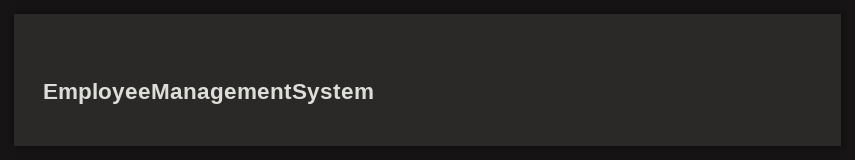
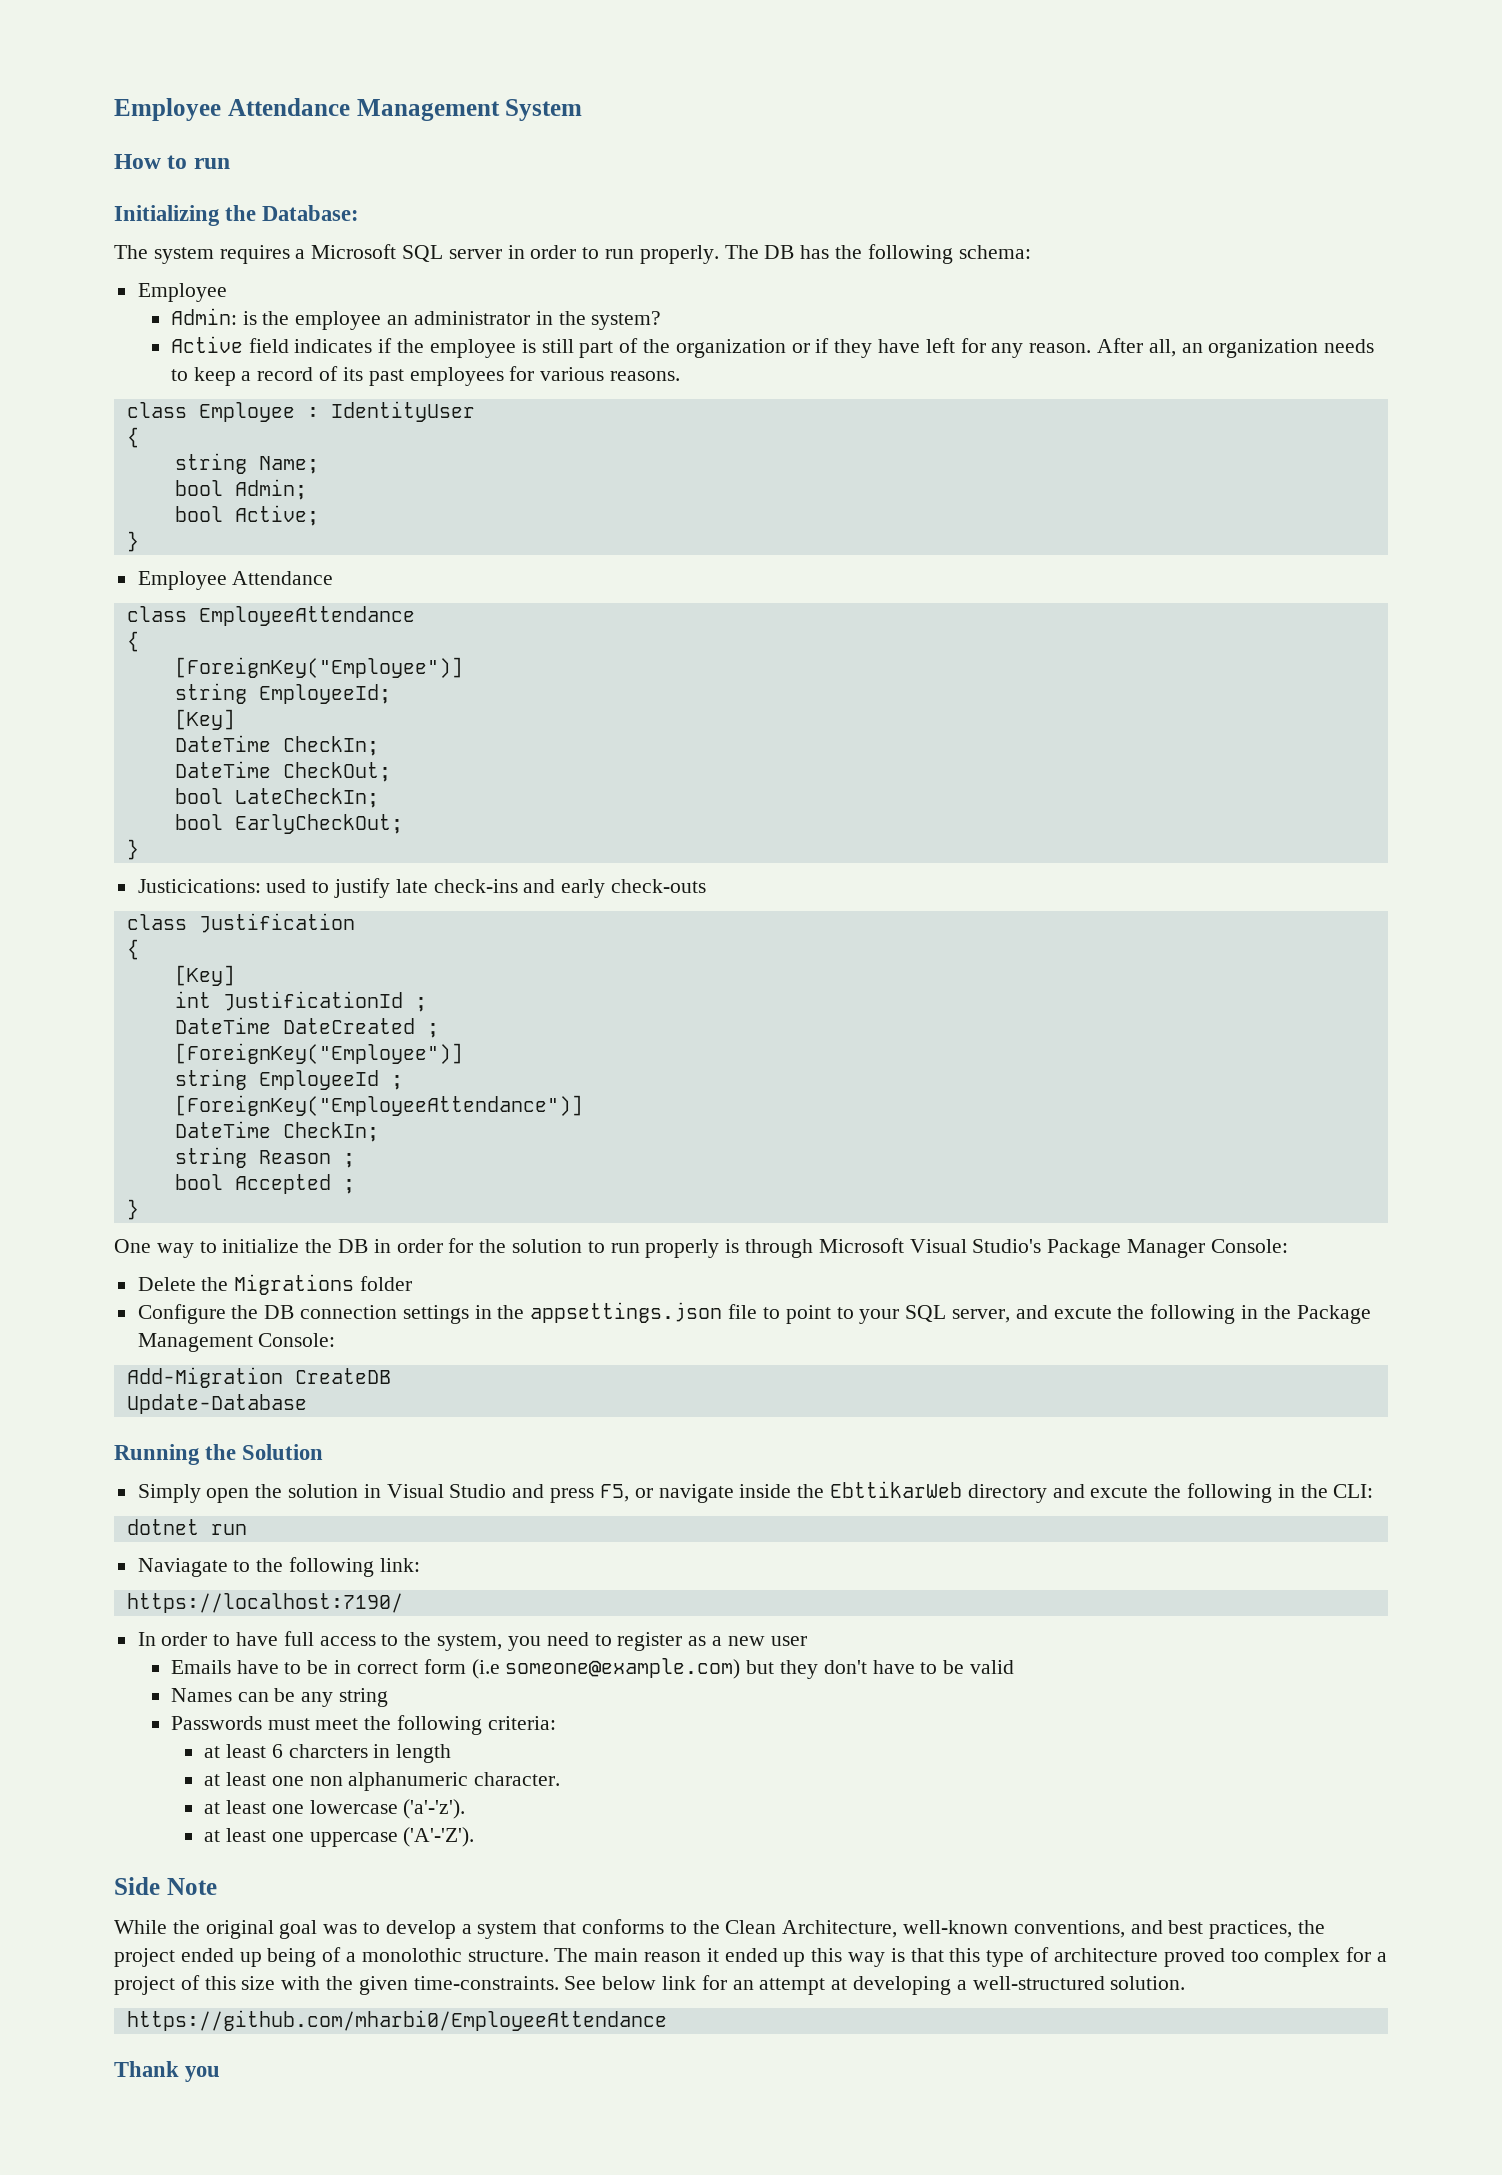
- EmployeeManagementSystem
+ Employee Attendance Management System
+ How to run
+ Initializing the Database:
+ The system requires a Microsoft SQL server in order to run properly. The DB has the following schema:
+ Employee
+ Admin: is the employee an administrator in the system?
+ Active field indicates if the employee is still part of the organization or if they have left for any reason. After all, an organization needs to keep a record of its past employees for various reasons.
+ class Employee : IdentityUser
+ {
+ string Name;
+ bool Admin;
+ bool Active;
+ }
+ Employee Attendance
+ class EmployeeAttendance
+ {
+ [ForeignKey("Employee")]
+ string EmployeeId;
+ [Key]
+ DateTime CheckIn;
+ DateTime CheckOut;
+ bool LateCheckIn;
+ bool EarlyCheckOut;
+ }
+ Justicications: used to justify late check-ins and early check-outs
+ class Justification
+ {
+ [Key]
+ int JustificationId ;
+ DateTime DateCreated ;
+ [ForeignKey("Employee")]
+ string EmployeeId ;
+ [ForeignKey("EmployeeAttendance")]
+ DateTime CheckIn;
+ string Reason ;
+ bool Accepted ;
+ }
+ One way to initialize the DB in order for the solution to run properly is through Microsoft Visual Studio's Package Manager Console:
+ Delete the Migrations folder
+ Configure the DB connection settings in the appsettings.json file to point to your SQL server, and excute the following in the Package Management Console:
+ Add-Migration CreateDB
+ Update-Database
+ Running the Solution
+ Simply open the solution in Visual Studio and press F5, or navigate inside the EbttikarWeb directory and excute the following in the CLI:
+ dotnet run
+ Naviagate to the following link:
+ https://localhost:7190/
+ In order to have full access to the system, you need to register as a new user
+ Emails have to be in correct form (i.e someone@example.com) but they don't have to be valid
+ Names can be any string
+ Passwords must meet the following criteria:
+ at least 6 charcters in length
+ at least one non alphanumeric character.
+ at least one lowercase ('a'-'z').
+ at least one uppercase ('A'-'Z').
+ Side Note
+ While the original goal was to develop a system that conforms to the Clean Architecture, well-known conventions, and best practices, the project ended up being of a monolothic structure. The main reason it ended up this way is that this type of architecture proved too complex for a project of this size with the given time-constraints. See below link for an attempt at developing a well-structured solution.
+ https://github.com/mharbi0/EmployeeAttendance
+ Thank you

